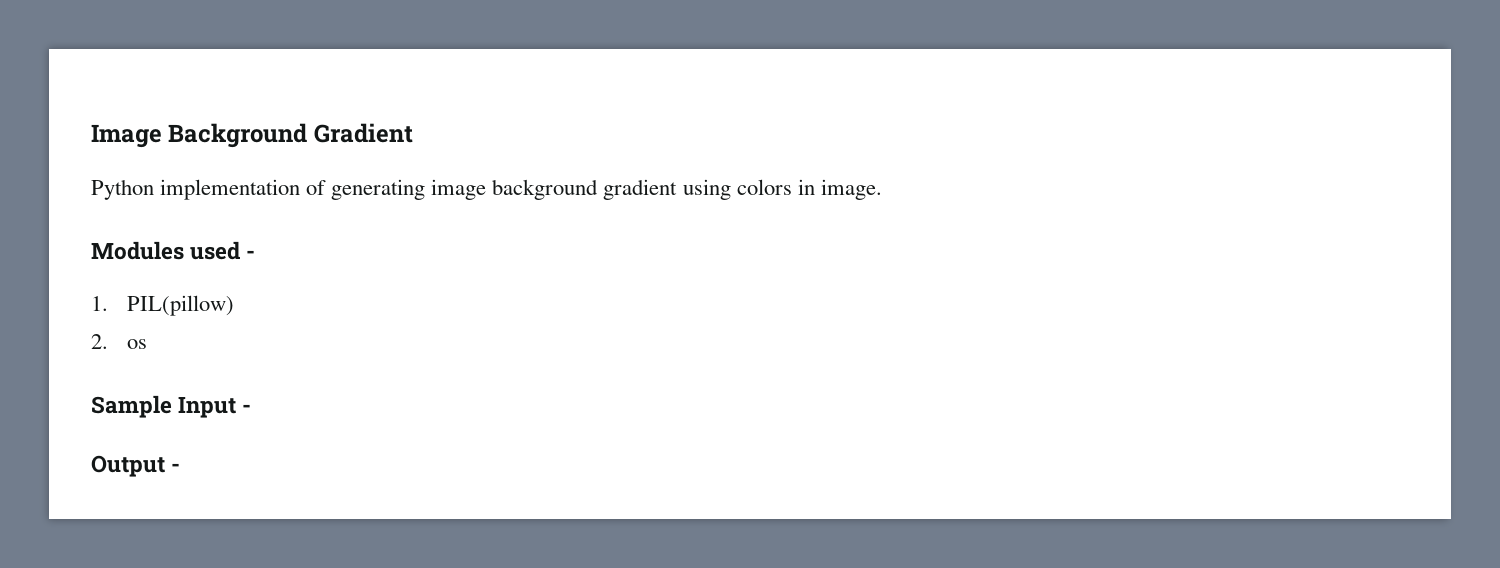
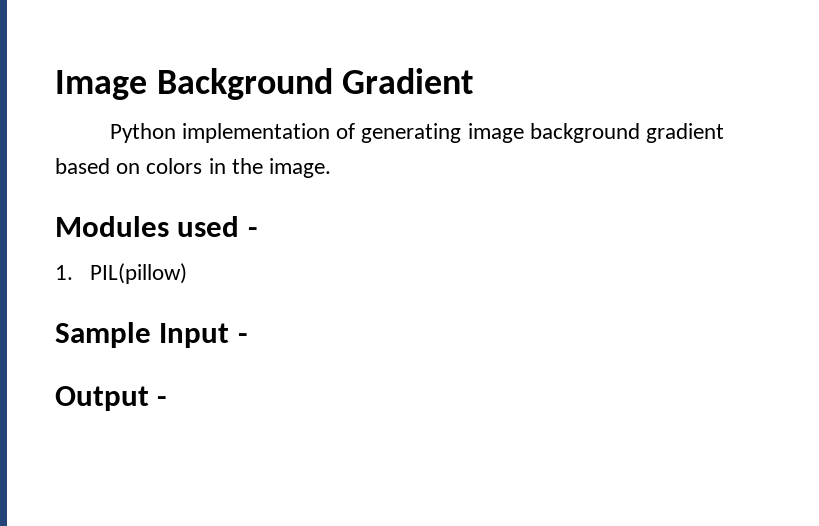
- Python implementation of generating image background gradient using colors in image.
+ Python implementation of generating image background gradient based on colors in the image.
- 2. os

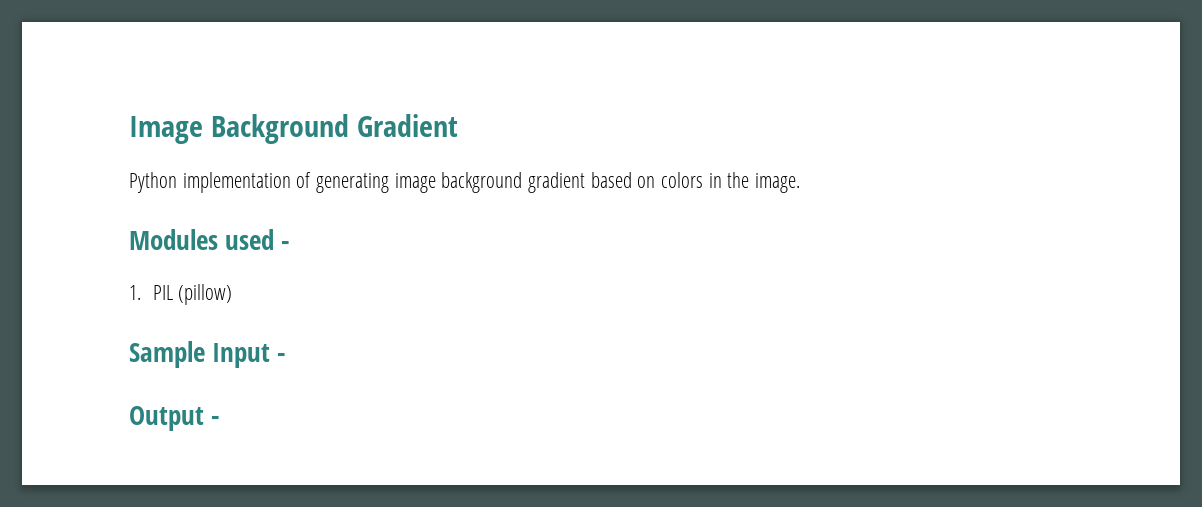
- 1. PIL(pillow)
+ 1. PIL (pillow)

